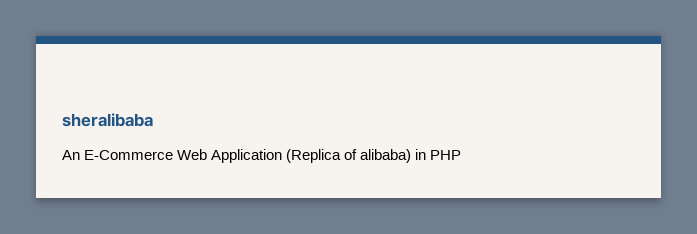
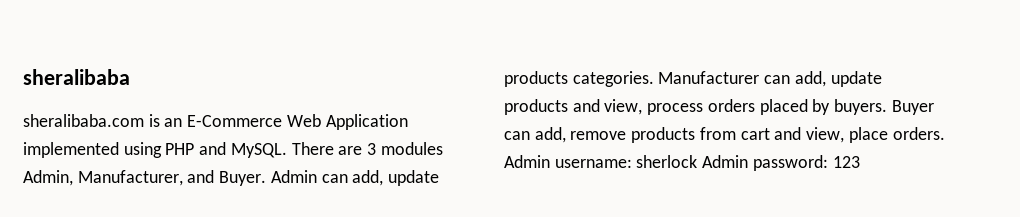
- An E-Commerce Web Application (Replica of alibaba) in PHP
+ sheralibaba.com is an E-Commerce Web Application implemented using PHP and MySQL. There are 3 modules Admin, Manufacturer, and Buyer. Admin can add, update products categories. Manufacturer can add, update products and view, process orders placed by buyers. Buyer can add, remove products from cart and view, place orders. Admin username: sherlock Admin password: 123

